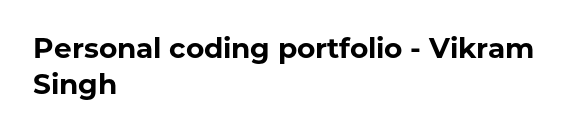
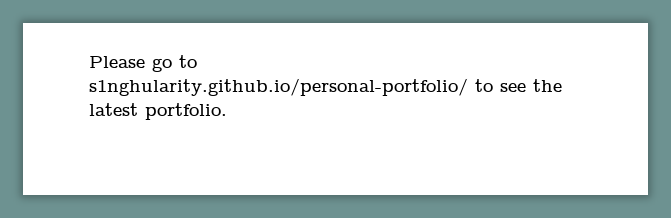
- Personal coding portfolio - Vikram Singh
+ Please go to s1nghularity.github.io/personal-portfolio/ to see the latest portfolio.

